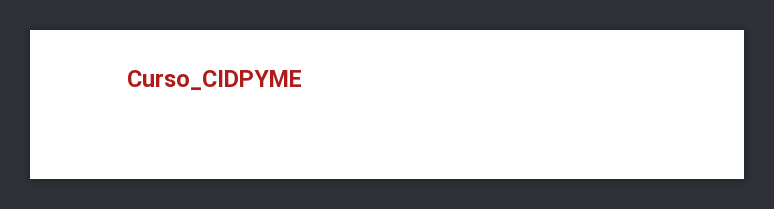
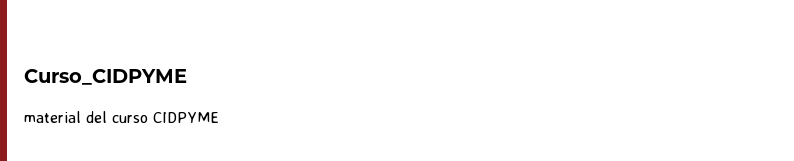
+ material del curso CIDPYME

